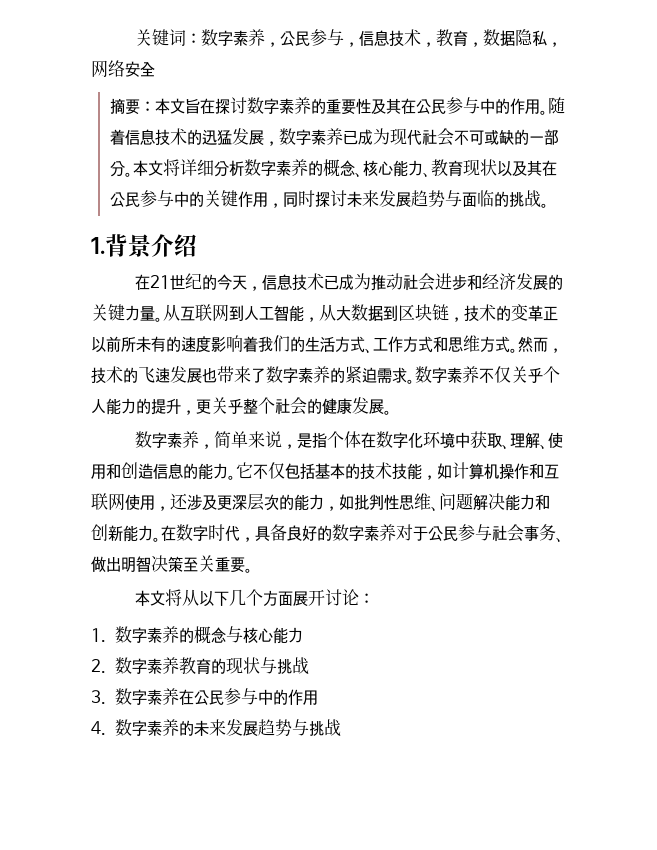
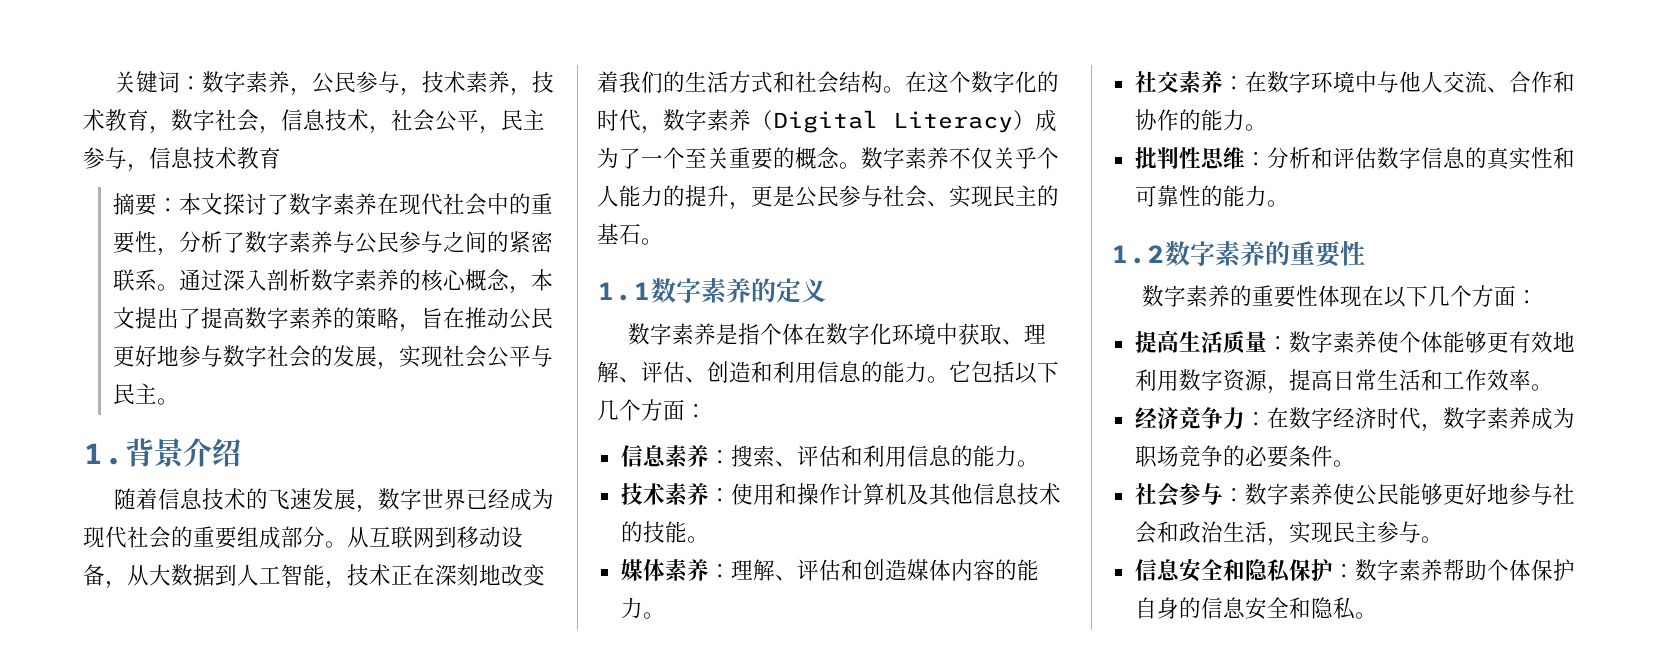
- 关键词：数字素养，公民参与，信息技术，教育，数据隐私，网络安全
- 摘要：本文旨在探讨数字素养的重要性及其在公民参与中的作用。随着信息技术的迅猛发展，数字素养已成为现代社会不可或缺的一部分。本文将详细分析数字素养的概念、核心能力、教育现状以及其在公民参与中的关键作用，同时探讨未来发展趋势与面临的挑战。
+ 关键词：数字素养，公民参与，技术素养，技术教育，数字社会，信息技术，社会公平，民主参与，信息技术教育
+ 摘要：本文探讨了数字素养在现代社会中的重要性，分析了数字素养与公民参与之间的紧密联系。通过深入剖析数字素养的核心概念，本文提出了提高数字素养的策略，旨在推动公民更好地参与数字社会的发展，实现社会公平与民主。
  1.背景介绍
- 在21世纪的今天，信息技术已成为推动社会进步和经济发展的关键力量。
+ 随着信息技术的飞速发展，数字世界已经成为现代社会的重要组成部分。
- 从互联网到人工智能，从大数据到区块链，技术的变革正以前所未有的速度影响着我们的生活方式、工作方式和思维方式。然而，技术的飞速发展也带来了数字素养的紧迫需求。
+ 从互联网到移动设备，从大数据到人工智能，技术正在深刻地改变着我们的生活方式和社会结构。在这个数字化的时代，数字素养（Digital Literacy）成为了一个至关重要的概念。
- 数字素养不仅关乎个人能力的提升，更关乎整个社会的健康发展。
- 数字素养，简单来说，是指个体在数字化环境中获取、理解、使用和创造信息的能力。它不仅包括基本的技术技能，如计算机操作和互联网使用，还涉及更深层次的能力，如批判性思维、问题解决能力和创新能力。在数字时代，具备良好的数字素养对于公民参与社会事务、做出明智决策至关重要。
- 本文将从以下几个方面展开讨论：
- 1.数字素养的概念与核心能力
- 2.数字素养教育的现状与挑战
- 3.数字素养在公民参与中的作用
- 4.数字素养的未来发展趋势与挑战
+ 数字素养不仅关乎个人能力的提升，更是公民参与社会、实现民主的基石。
+ 1.1数字素养的定义
+ 数字素养是指个体在数字化环境中获取、理解、评估、创造和利用信息的能力。它包括以下几个方面：
+ 信息素养：搜索、评估和利用信息的能力。
+ 技术素养：使用和操作计算机及其他信息技术的技能。
+ 媒体素养：理解、评估和创造媒体内容的能力。
+ 社交素养：在数字环境中与他人交流、合作和协作的能力。
+ 批判性思维：分析和评估数字信息的真实性和可靠性的能力。
+ 1.2数字素养的重要性
+ 数字素养的重要性体现在以下几个方面：
+ 提高生活质量：数字素养使个体能够更有效地利用数字资源，提高日常生活和工作效率。
+ 经济竞争力：在数字经济时代，数字素养成为职场竞争的必要条件。
+ 社会参与：数字素养使公民能够更好地参与社会和政治生活，实现民主参与。
+ 信息安全和隐私保护：数字素养帮助个体保护自身的信息安全和隐私。

